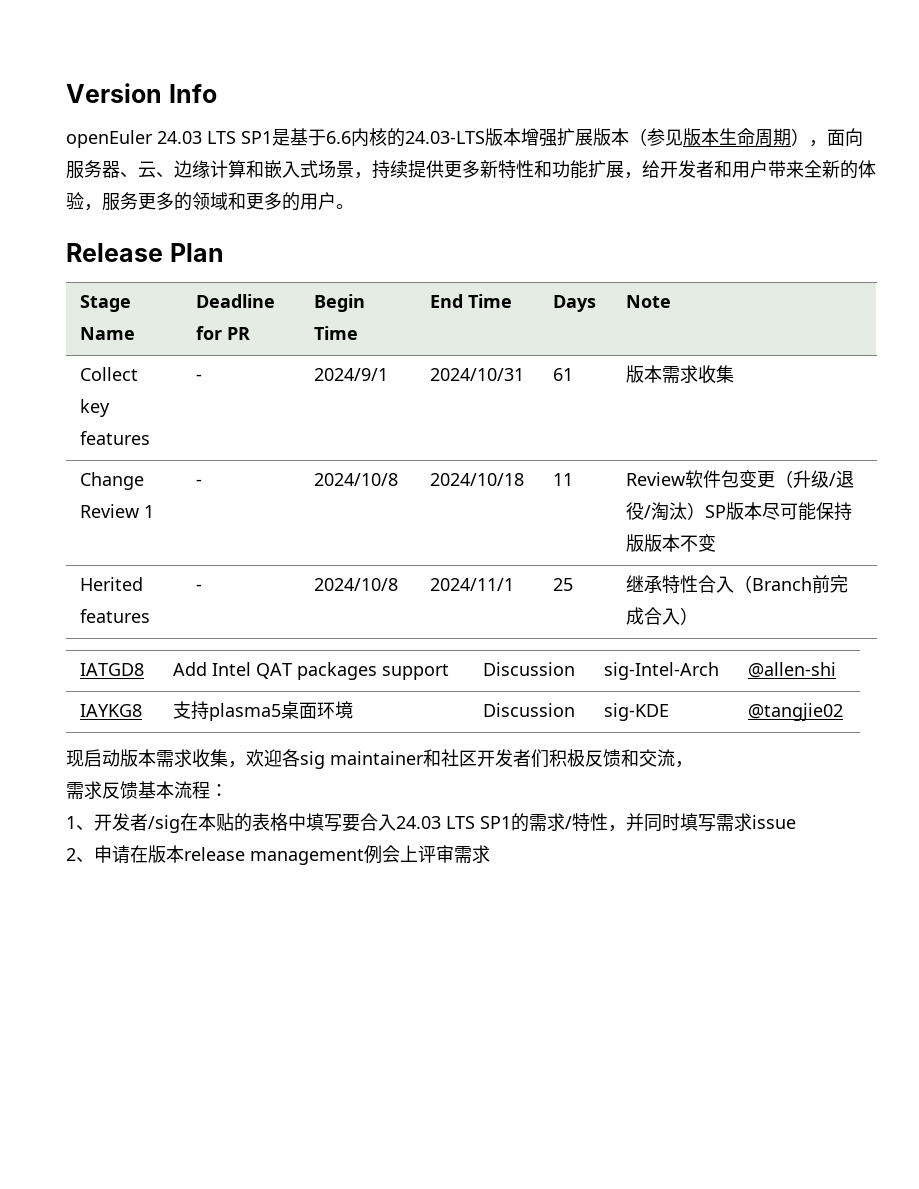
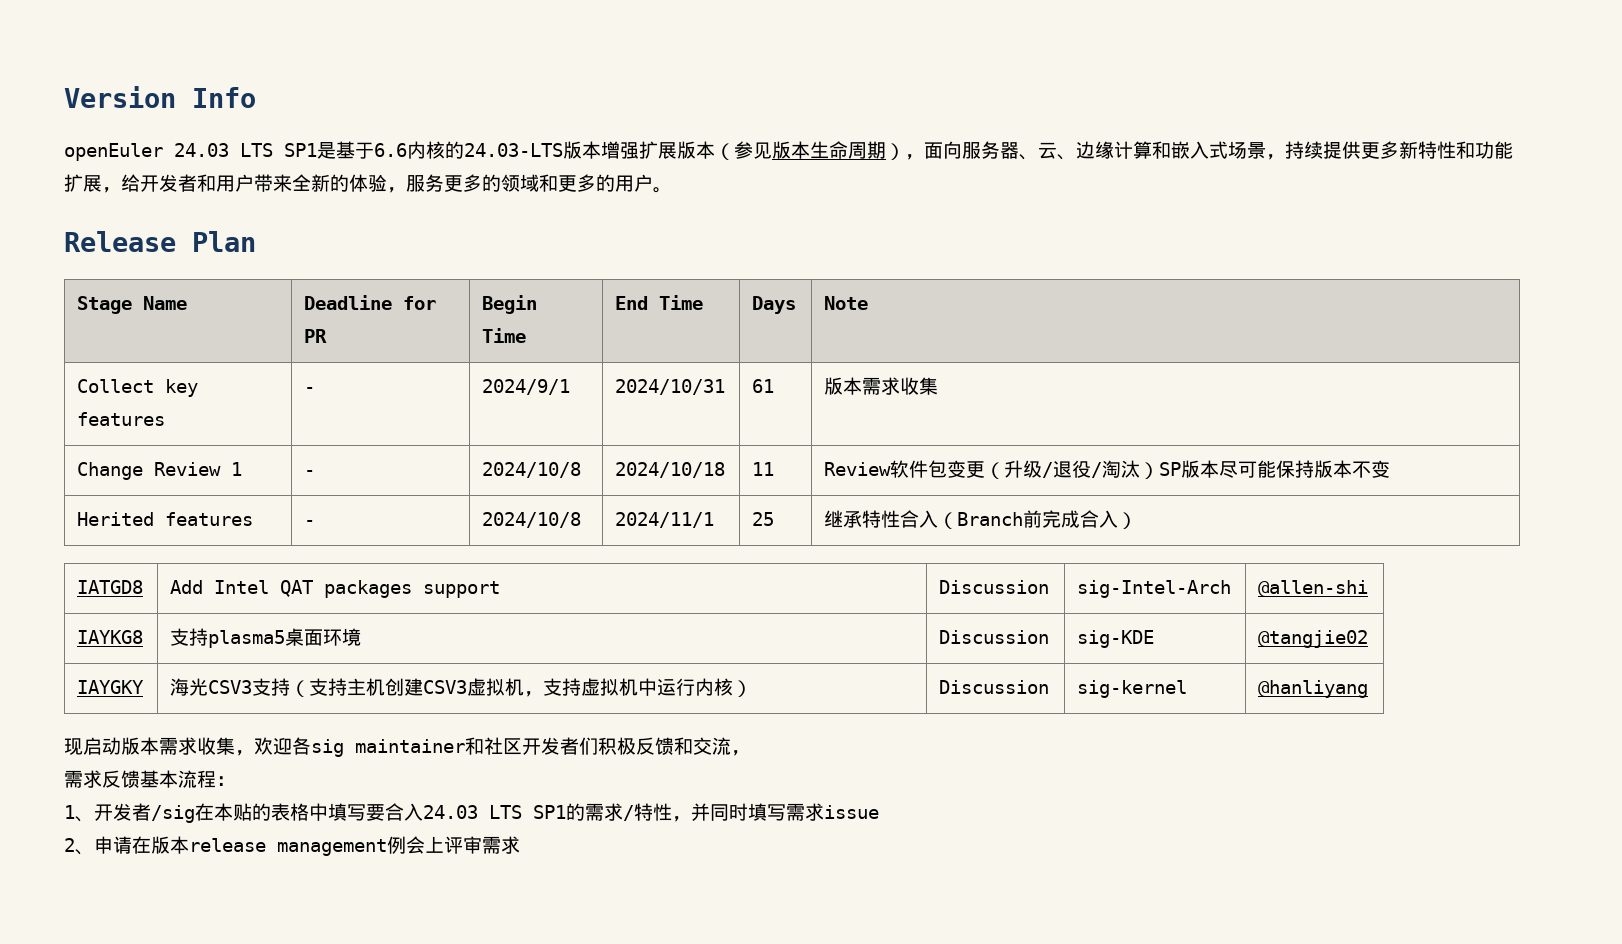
- Change Review 1 | - | 2024/10/8 | 2024/10/18 | 11 | Review软件包变更（升级/退役/淘汰）SP版本尽可能保持版版本不变
+ Change Review 1 | - | 2024/10/8 | 2024/10/18 | 11 | Review软件包变更（升级/退役/淘汰）SP版本尽可能保持版本不变
+ IAYGKY | 海光CSV3支持（支持主机创建CSV3虚拟机，支持虚拟机中运行内核） | Discussion | sig-kernel | @hanliyang

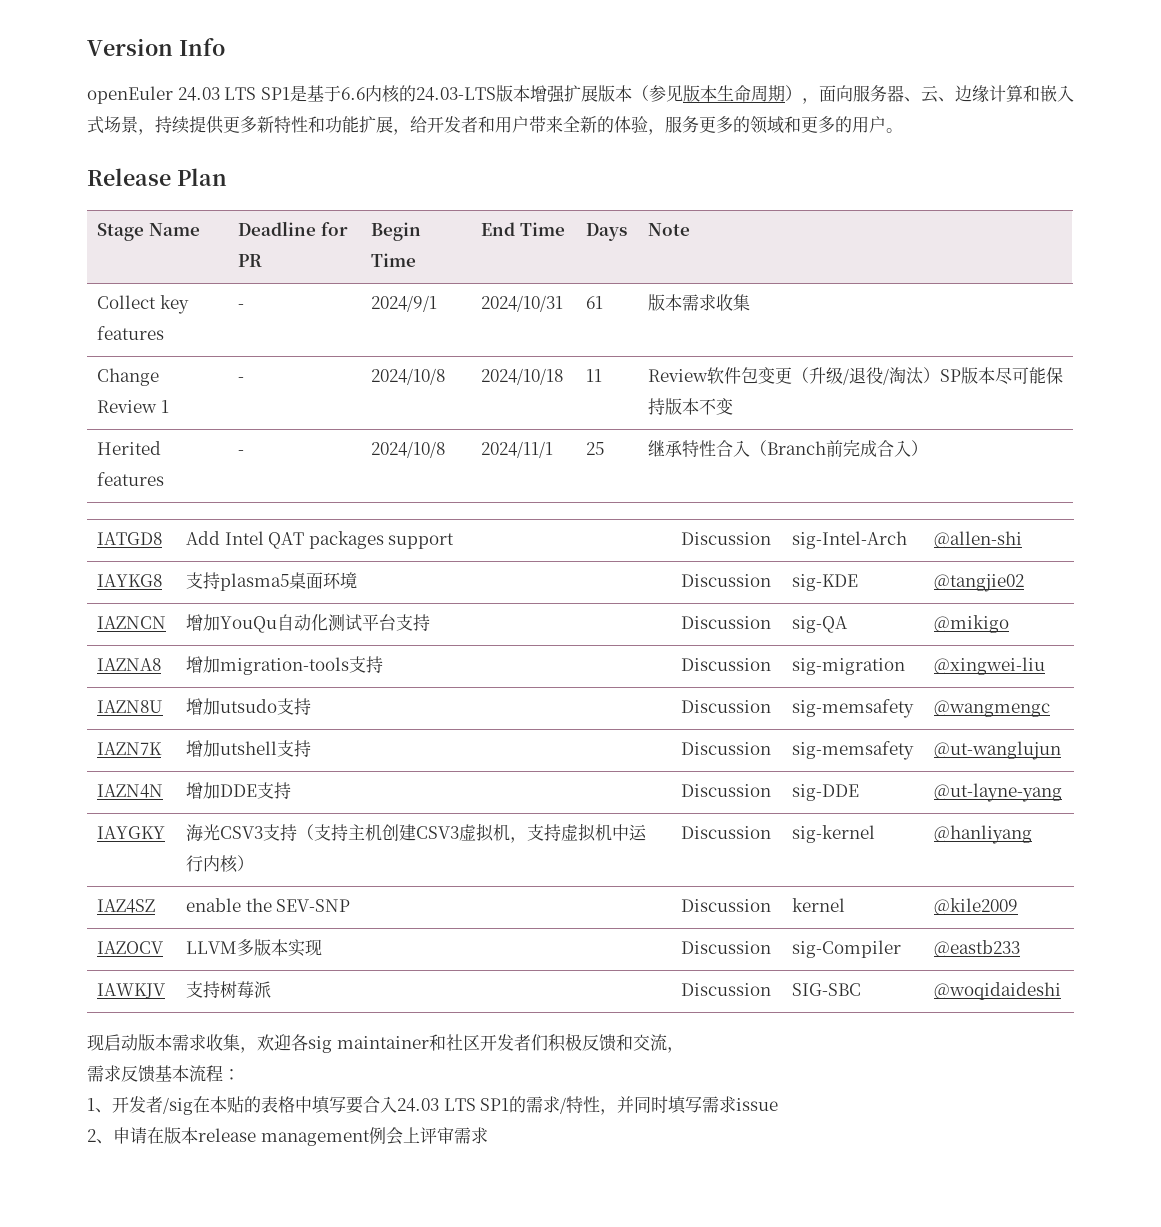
+ IAZNCN | 增加YouQu自动化测试平台支持 | Discussion | sig-QA | @mikigo
+ IAZNA8 | 增加migration-tools支持 | Discussion | sig-migration | @xingwei-liu
+ IAZN8U | 增加utsudo支持 | Discussion | sig-memsafety | @wangmengc
+ IAZN7K | 增加utshell支持 | Discussion | sig-memsafety | @ut-wanglujun
+ IAZN4N | 增加DDE支持 | Discussion | sig-DDE | @ut-layne-yang
+ IAZ4SZ | enable the SEV-SNP | Discussion | kernel | @kile2009
+ IAZOCV | LLVM多版本实现 | Discussion | sig-Compiler | @eastb233
+ IAWKJV | 支持树莓派 | Discussion | SIG-SBC | @woqidaideshi

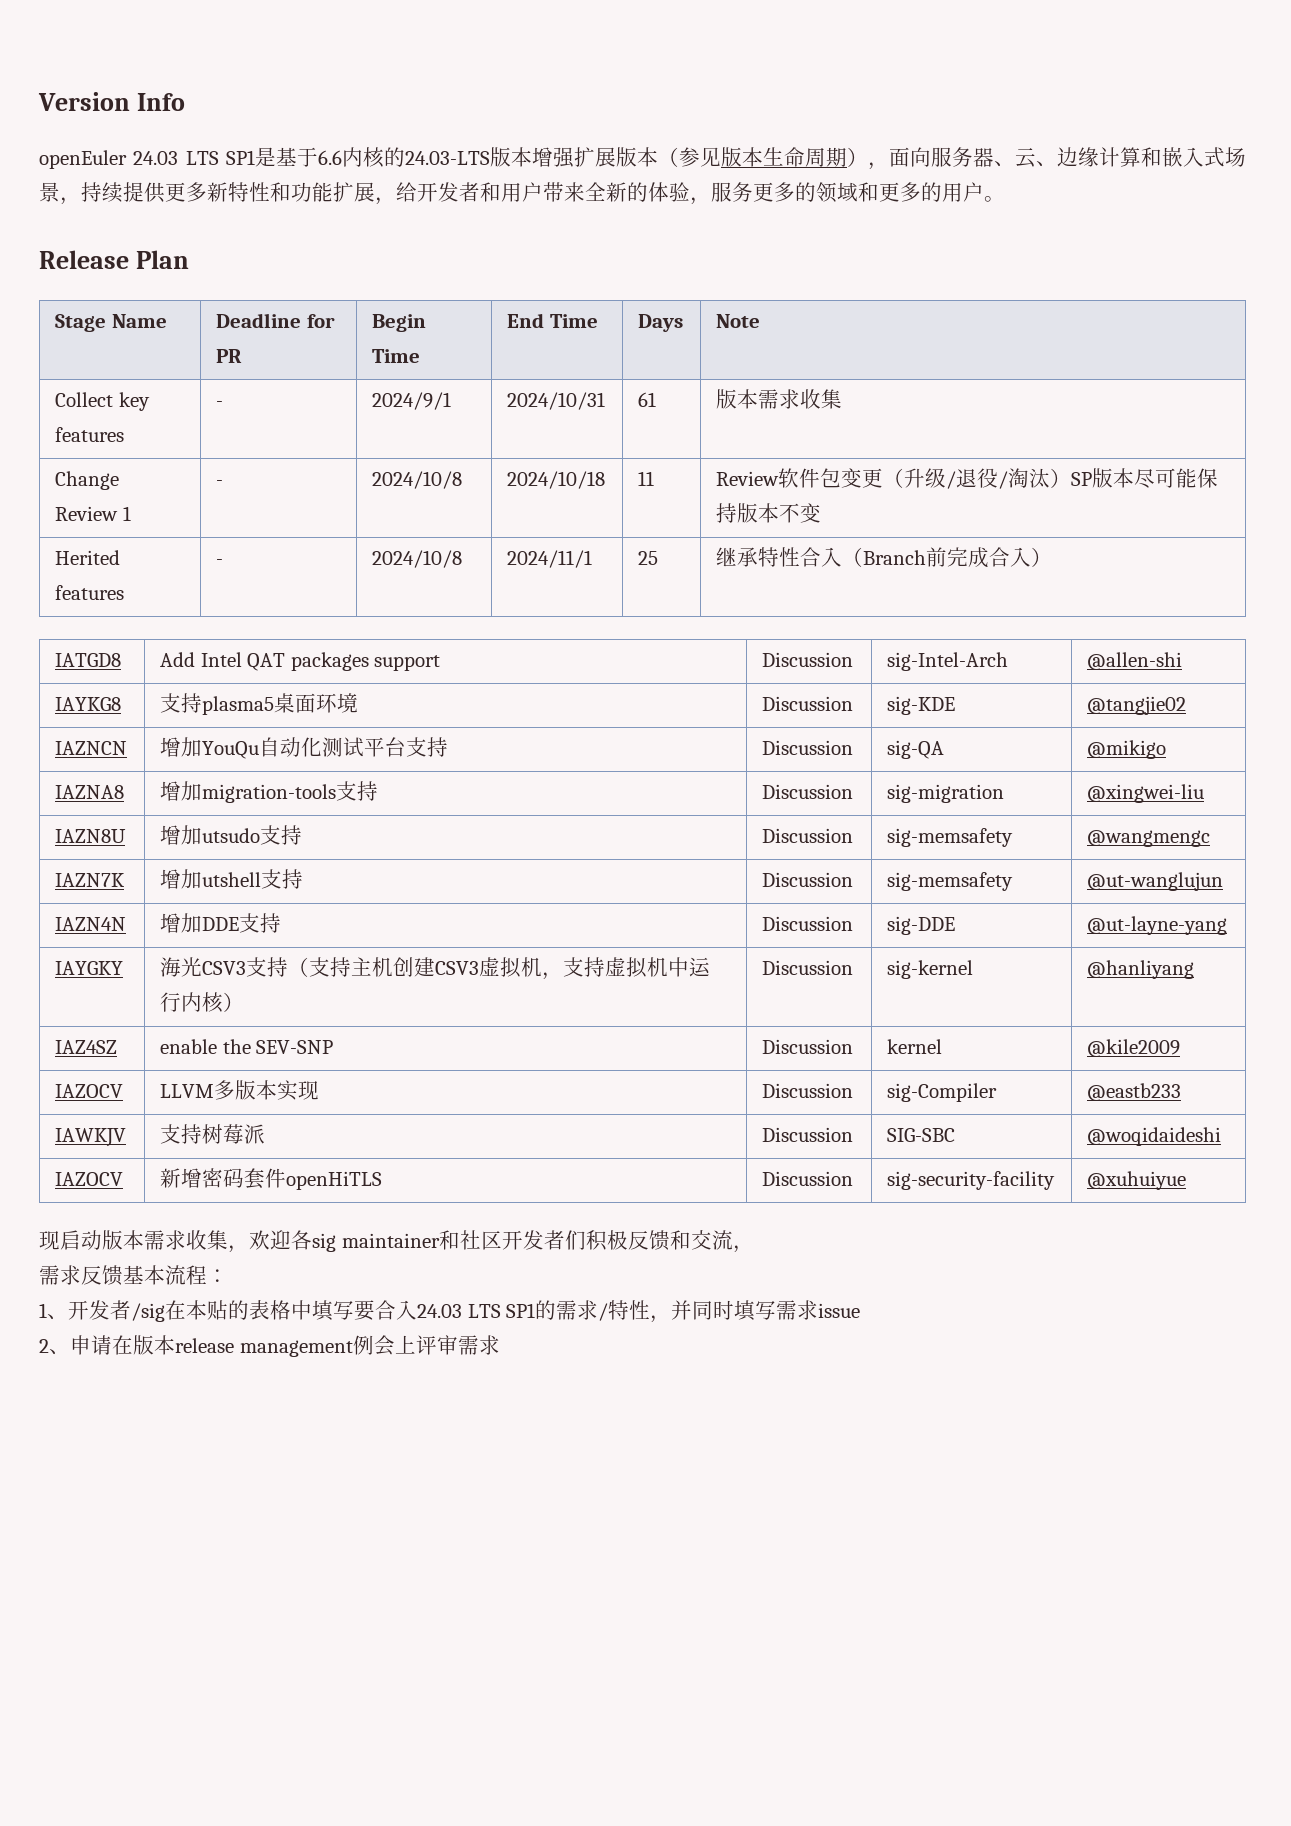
+ IAZOCV | 新增密码套件openHiTLS | Discussion | sig-security-facility | @xuhuiyue

